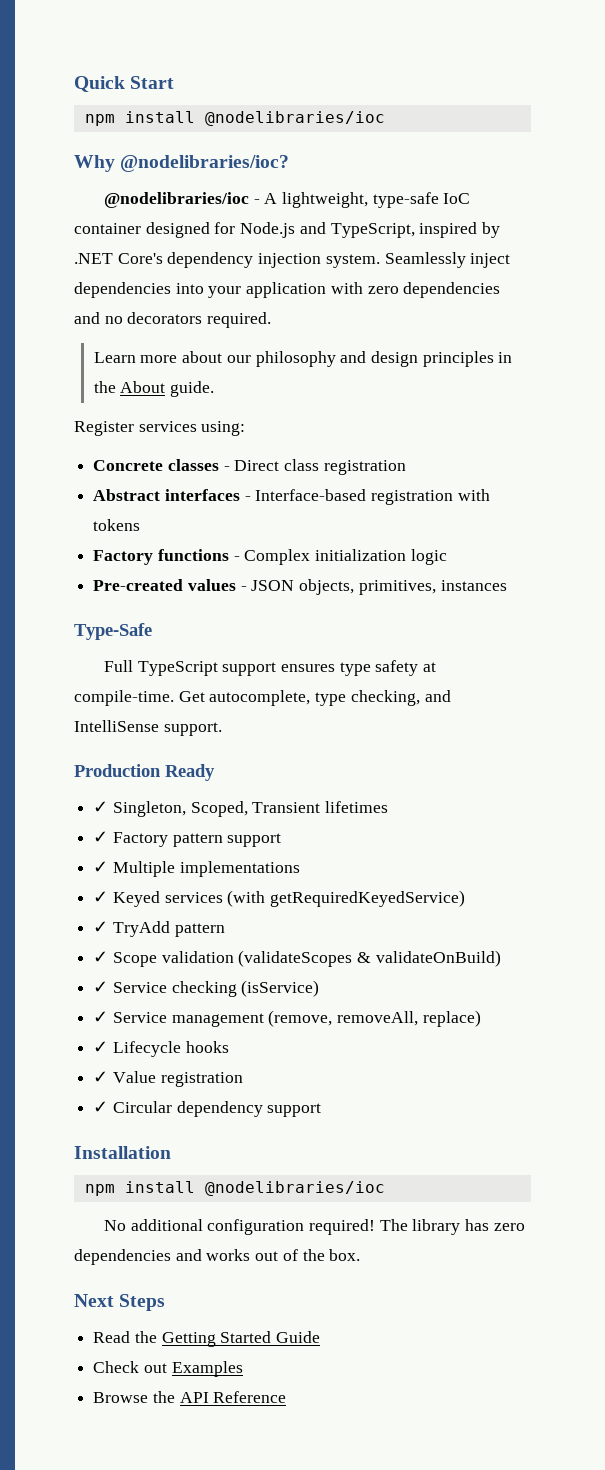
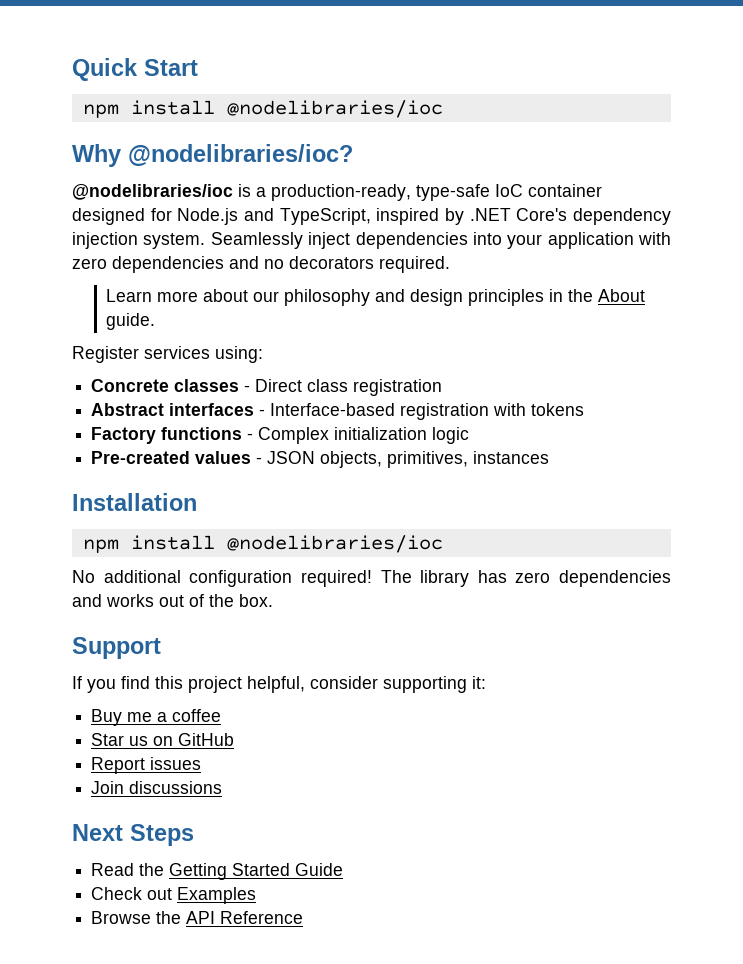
- @nodelibraries/ioc - A lightweight, type-safe IoC container designed for Node.js and TypeScript, inspired by .NET Core's dependency injection system.
+ @nodelibraries/ioc is a production-ready, type-safe IoC container designed for Node.js and TypeScript, inspired by .NET Core's dependency injection system.
- Type-Safe
- Full TypeScript support ensures type safety at compile-time. Get autocomplete, type checking, and IntelliSense support.
- Production Ready
- ✓ Singleton, Scoped, Transient lifetimes
- ✓ Factory pattern support
- ✓ Multiple implementations
- ✓ Keyed services (with getRequiredKeyedService)
- ✓ TryAdd pattern
- ✓ Scope validation (validateScopes & validateOnBuild)
- ✓ Service checking (isService)
- ✓ Service management (remove, removeAll, replace)
- ✓ Lifecycle hooks
- ✓ Value registration
- ✓ Circular dependency support
+ Support
+ If you find this project helpful, consider supporting it:
+ Buy me a coffee
+ Star us on GitHub
+ Report issues
+ Join discussions

